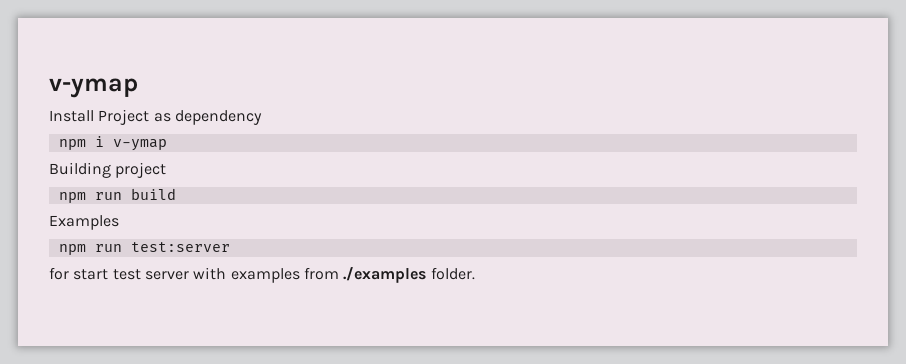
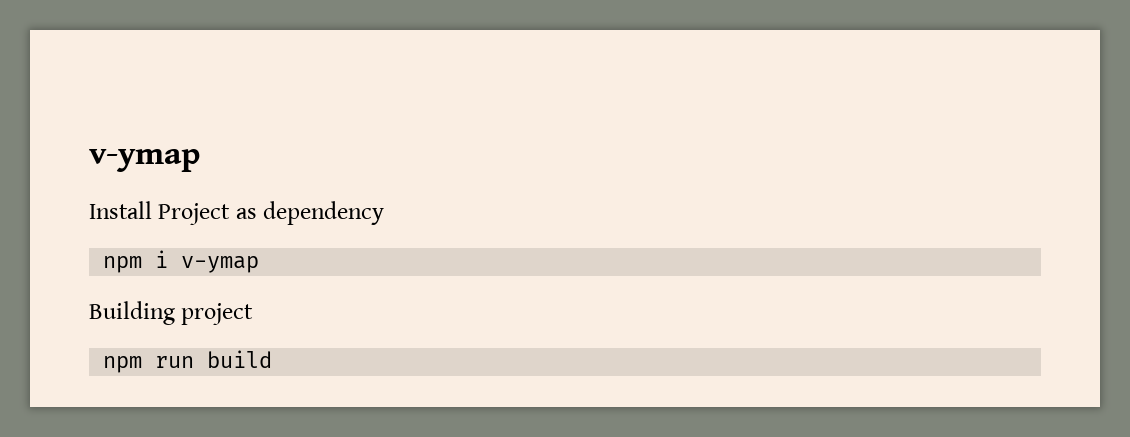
- Examples
- npm run test:server
- for start test server with examples from ./examples folder.

